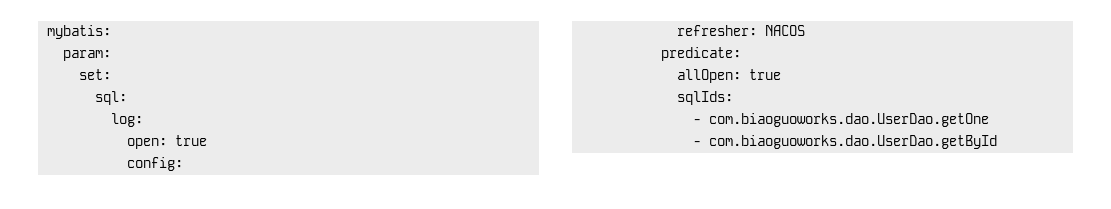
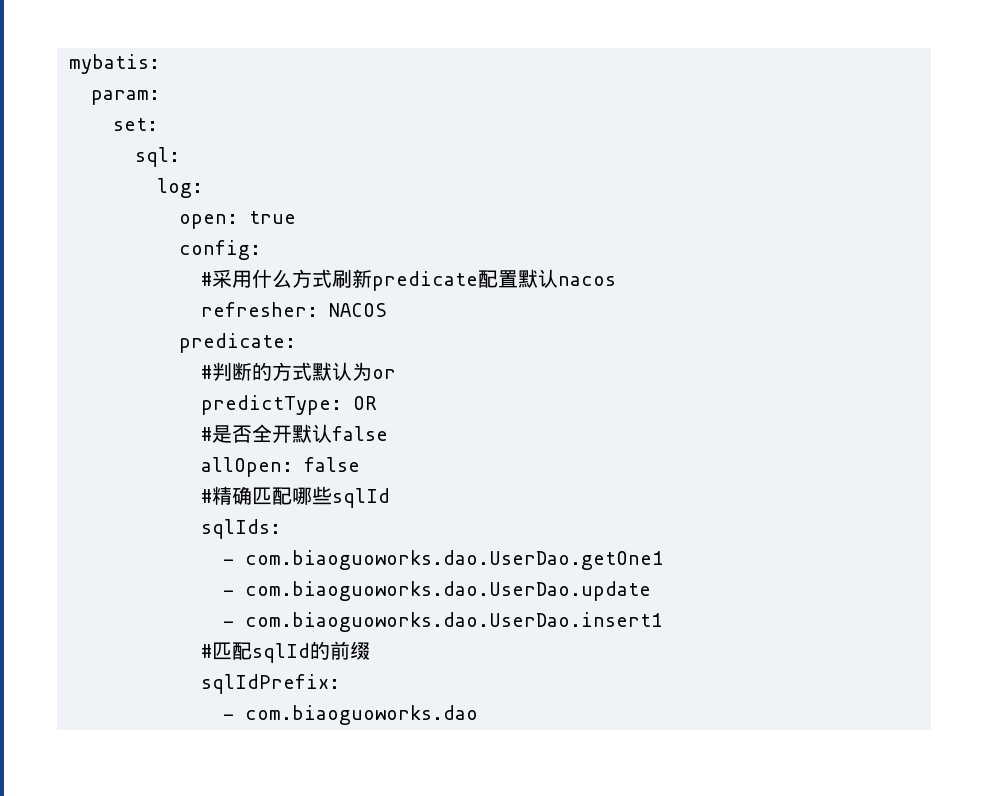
+ #采用什么方式刷新predicate配置默认nacos
  refresher: NACOS
  predicate:
- allOpen: true
+ #判断的方式默认为or
+ predictType: OR
+ #是否全开默认false
+ allOpen: false
+ #精确匹配哪些sqlId
- - com.biaoguoworks.dao.UserDao.getOne
- - com.biaoguoworks.dao.UserDao.getById
+ - com.biaoguoworks.dao.UserDao.getOne1
+ - com.biaoguoworks.dao.UserDao.update
+ - com.biaoguoworks.dao.UserDao.insert1
+ #匹配sqlId的前缀
+ sqlIdPrefix:
+ - com.biaoguoworks.dao

